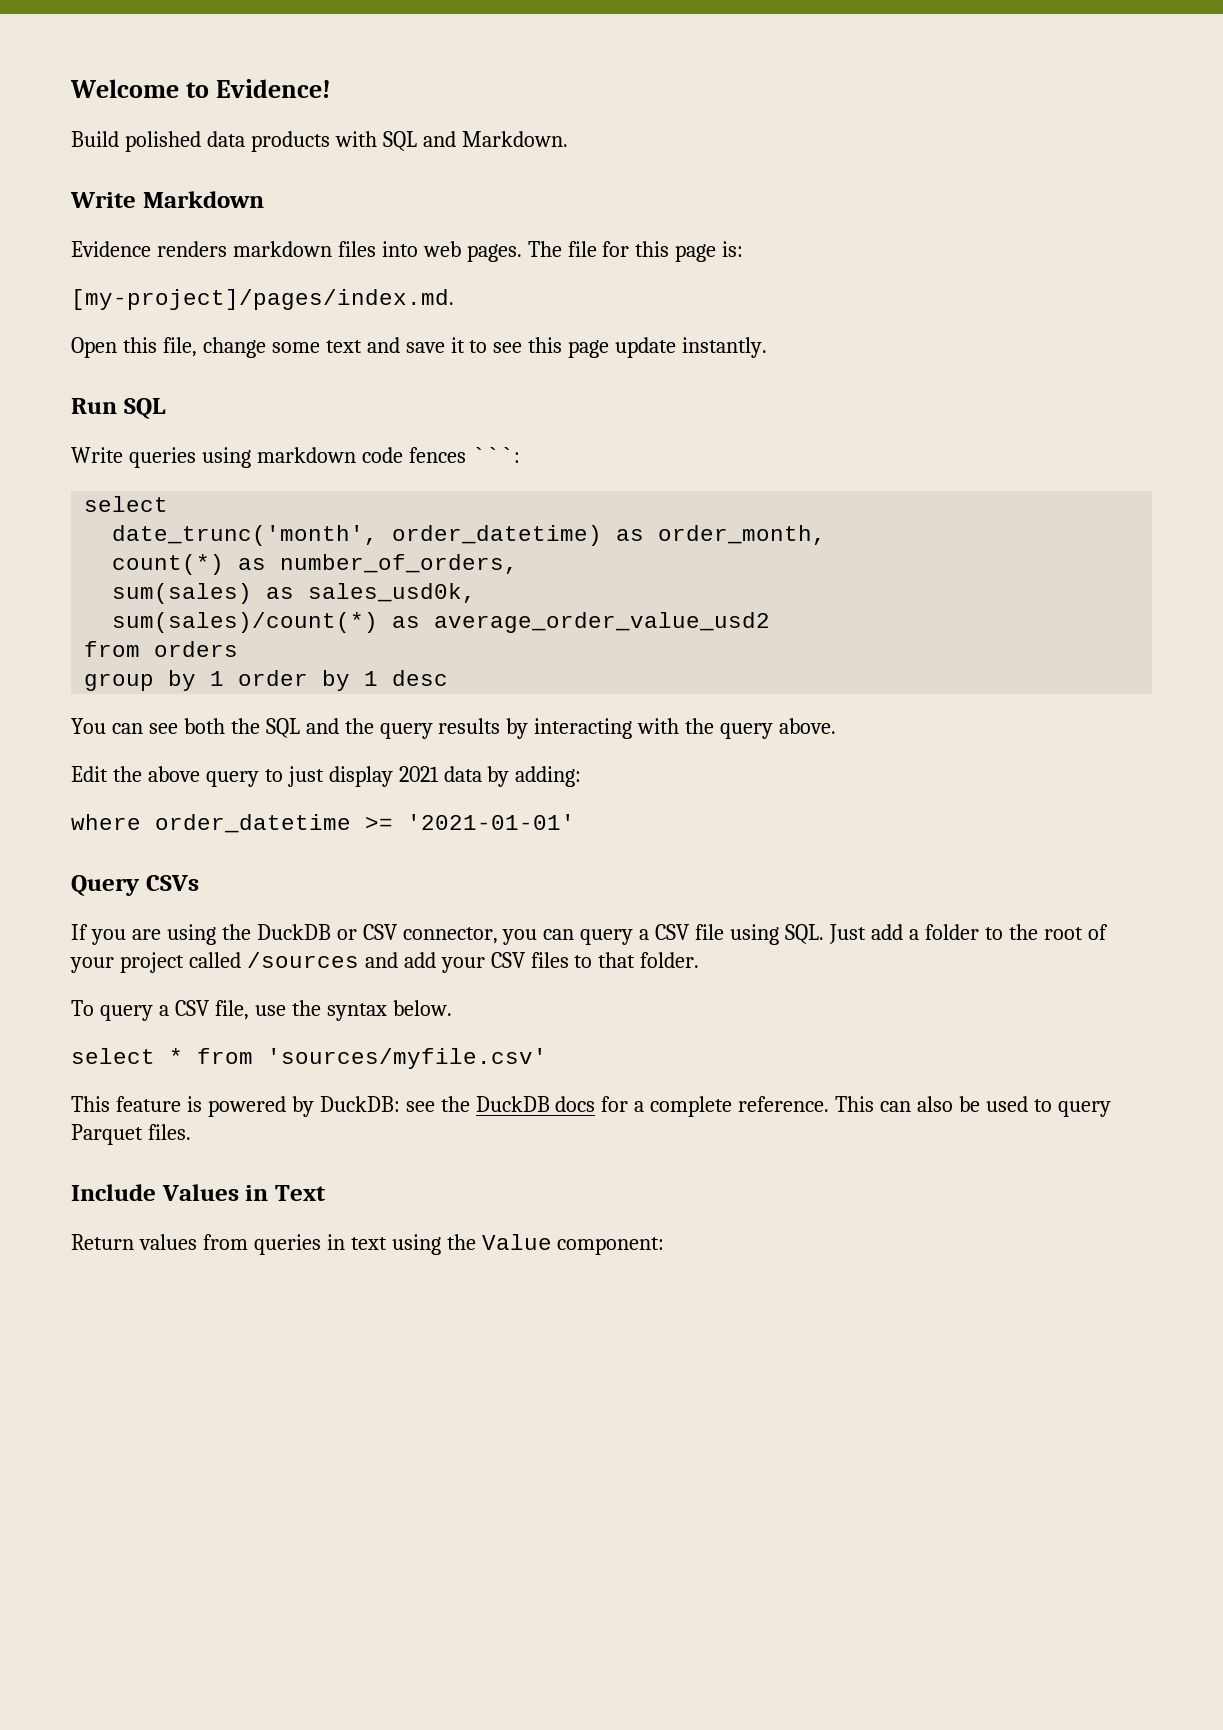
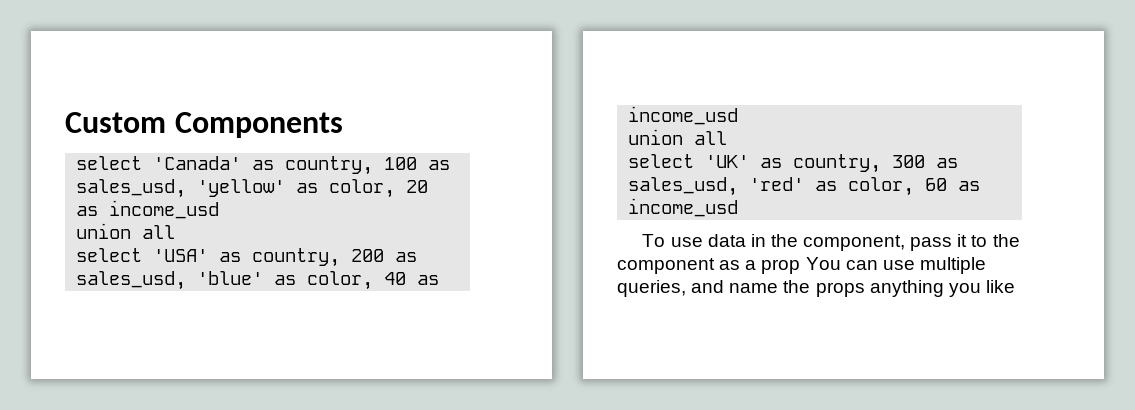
- Welcome to Evidence!
- Build polished data products with SQL and Markdown.
- Write Markdown
- Evidence renders markdown files into web pages. The file for this page is:
- [my-project]/pages/index.md.
- Open this file, change some text and save it to see this page update instantly.
- Run SQL
- Write queries using markdown code fences ```:
- select
- date_trunc('month', order_datetime) as order_month,
- count(*) as number_of_orders,
- sum(sales) as sales_usd0k,
- sum(sales)/count(*) as average_order_value_usd2
- from orders
- group by 1 order by 1 desc
- You can see both the SQL and the query results by interacting with the query above.
- Edit the above query to just display 2021 data by adding:
- where order_datetime >= '2021-01-01'
- Query CSVs
- If you are using the DuckDB or CSV connector, you can query a CSV file using SQL. Just add a folder to the root of your project called /sources and add your CSV files to that folder.
- To query a CSV file, use the syntax below.
- select * from 'sources/myfile.csv'
- This feature is powered by DuckDB: see the DuckDB docs for a complete reference. This can also be used to query Parquet files.
- Include Values in Text
- Return values from queries in text using the Value component:
+ Custom Components
+ select 'Canada' as country, 100 as sales_usd, 'yellow' as color, 20 as income_usd
+ union all
+ select 'USA' as country, 200 as sales_usd, 'blue' as color, 40 as income_usd
+ union all
+ select 'UK' as country, 300 as sales_usd, 'red' as color, 60 as income_usd
+ To use data in the component, pass it to the component as a prop You can use multiple queries, and name the props anything you like

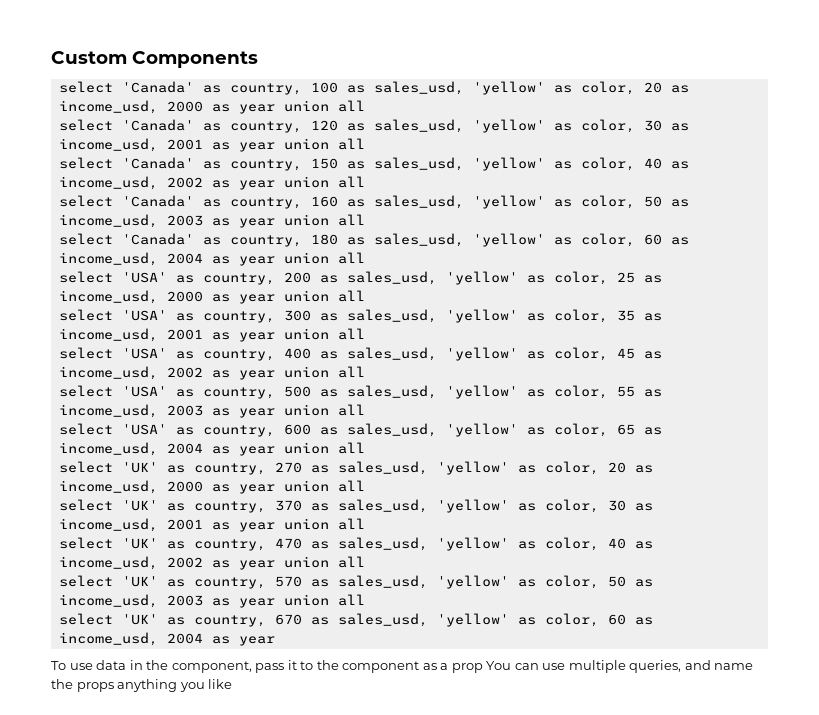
- select 'Canada' as country, 100 as sales_usd, 'yellow' as color, 20 as income_usd
- union all
+ select 'Canada' as country, 100 as sales_usd, 'yellow' as color, 20 as income_usd, 2000 as year union all
+ select 'Canada' as country, 120 as sales_usd, 'yellow' as color, 30 as income_usd, 2001 as year union all
+ select 'Canada' as country, 150 as sales_usd, 'yellow' as color, 40 as income_usd, 2002 as year union all
+ select 'Canada' as country, 160 as sales_usd, 'yellow' as color, 50 as income_usd, 2003 as year union all
+ select 'Canada' as country, 180 as sales_usd, 'yellow' as color, 60 as income_usd, 2004 as year union all
- select 'USA' as country, 200 as sales_usd, 'blue' as color, 40 as income_usd
- union all
- select 'UK' as country, 300 as sales_usd, 'red' as color, 60 as income_usd
+ select 'USA' as country, 200 as sales_usd, 'yellow' as color, 25 as income_usd, 2000 as year union all
+ select 'USA' as country, 300 as sales_usd, 'yellow' as color, 35 as income_usd, 2001 as year union all
+ select 'USA' as country, 400 as sales_usd, 'yellow' as color, 45 as income_usd, 2002 as year union all
+ select 'USA' as country, 500 as sales_usd, 'yellow' as color, 55 as income_usd, 2003 as year union all
+ select 'USA' as country, 600 as sales_usd, 'yellow' as color, 65 as income_usd, 2004 as year union all
+ select 'UK' as country, 270 as sales_usd, 'yellow' as color, 20 as income_usd, 2000 as year union all
+ select 'UK' as country, 370 as sales_usd, 'yellow' as color, 30 as income_usd, 2001 as year union all
+ select 'UK' as country, 470 as sales_usd, 'yellow' as color, 40 as income_usd, 2002 as year union all
+ select 'UK' as country, 570 as sales_usd, 'yellow' as color, 50 as income_usd, 2003 as year union all
+ select 'UK' as country, 670 as sales_usd, 'yellow' as color, 60 as income_usd, 2004 as year

